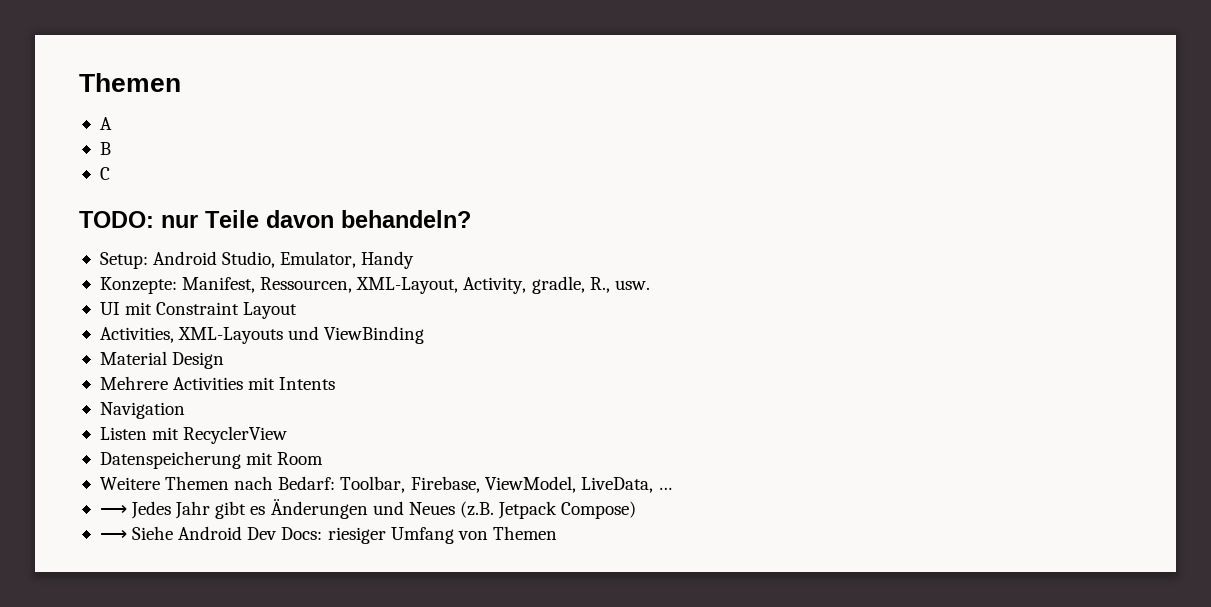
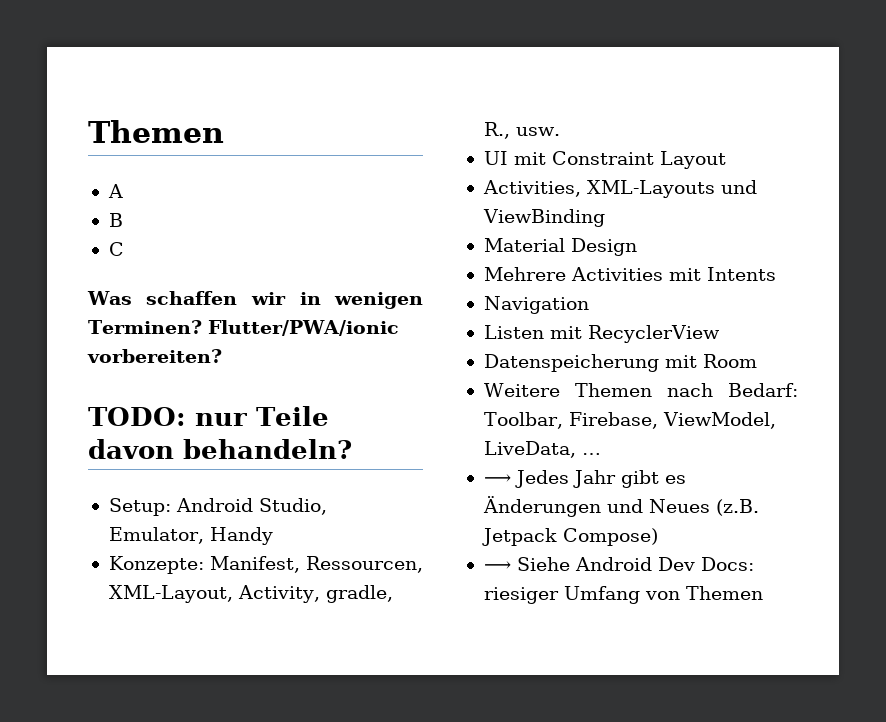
+ Was schaffen wir in wenigen Terminen? Flutter/PWA/ionic vorbereiten?

